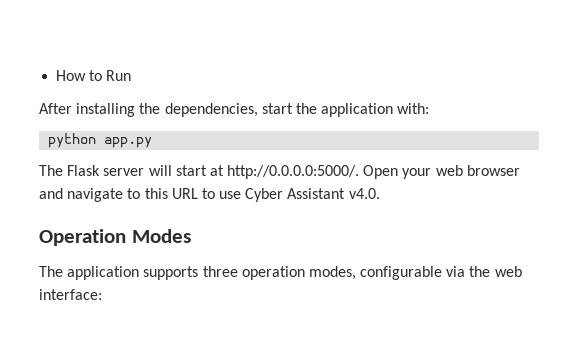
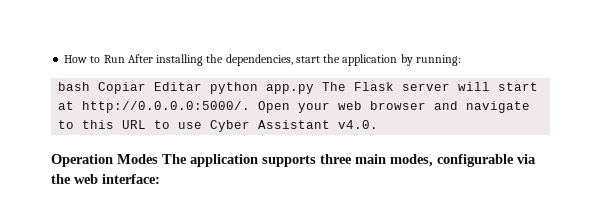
- How to Run
- After installing the dependencies, start the application with:
- python app.py
- The Flask server will start at http://0.0.0.0:5000/. Open your web browser and navigate to this URL to use Cyber Assistant v4.0.
+ How to Run After installing the dependencies, start the application by running:
+ bash Copiar Editar python app.py The Flask server will start at http://0.0.0.0:5000/. Open your web browser and navigate to this URL to use Cyber Assistant v4.0.
- Operation Modes
- The application supports three operation modes, configurable via the web interface:
+ Operation Modes The application supports three main modes, configurable via the web interface:

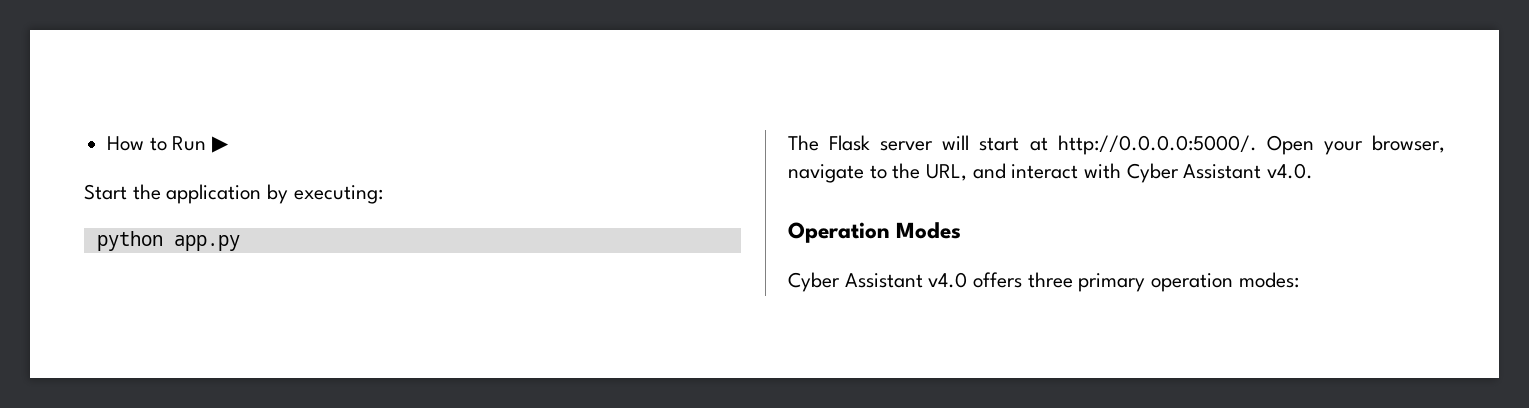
- How to Run After installing the dependencies, start the application by running:
- bash Copiar Editar python app.py The Flask server will start at http://0.0.0.0:5000/. Open your web browser and navigate to this URL to use Cyber Assistant v4.0.
+ How to Run ▶
+ Start the application by executing:
+ python app.py
+ The Flask server will start at http://0.0.0.0:5000/. Open your browser, navigate to the URL, and interact with Cyber Assistant v4.0.
- Operation Modes The application supports three main modes, configurable via the web interface:
+ Operation Modes
+ Cyber Assistant v4.0 offers three primary operation modes:

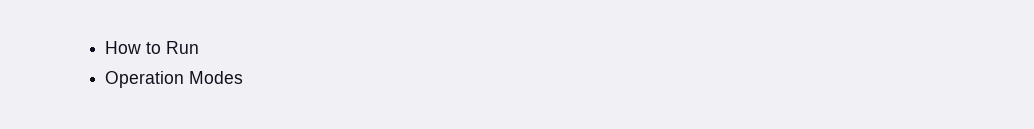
- How to Run ▶
- Start the application by executing:
- python app.py
- The Flask server will start at http://0.0.0.0:5000/. Open your browser, navigate to the URL, and interact with Cyber Assistant v4.0.
+ How to Run
  Operation Modes
- Cyber Assistant v4.0 offers three primary operation modes:

